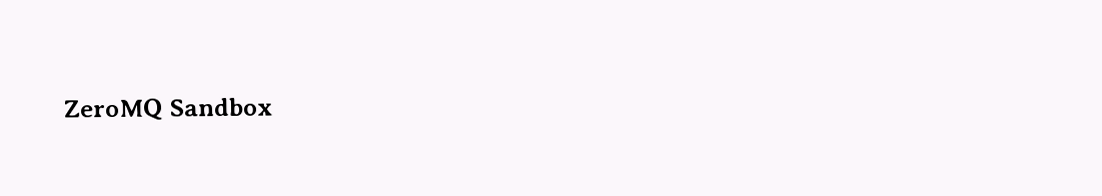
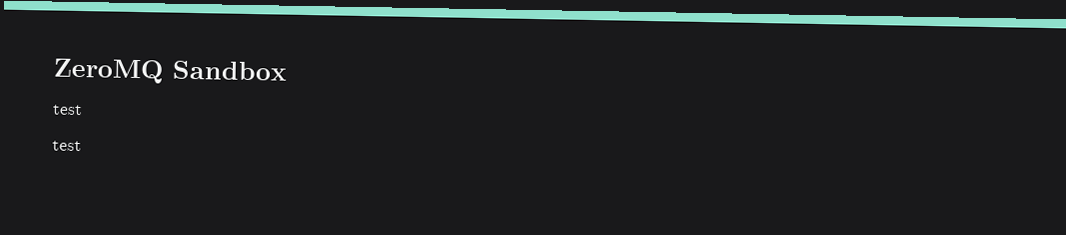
  ZeroMQ Sandbox
+ test
+ test

